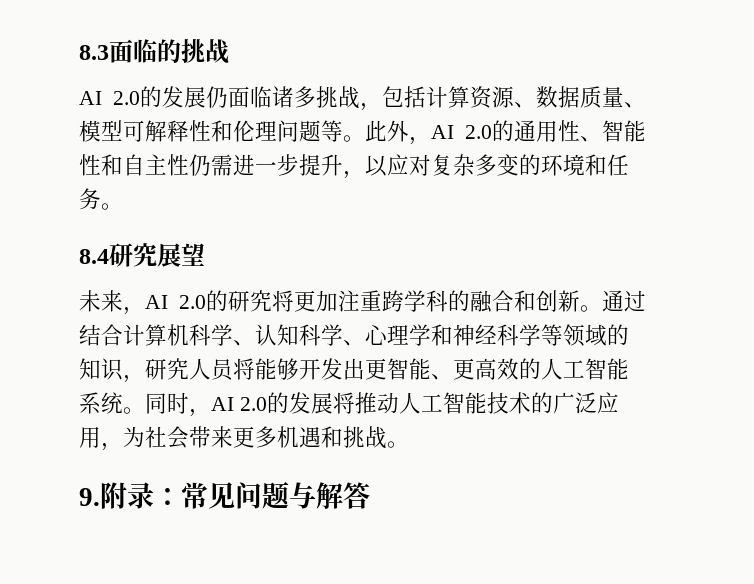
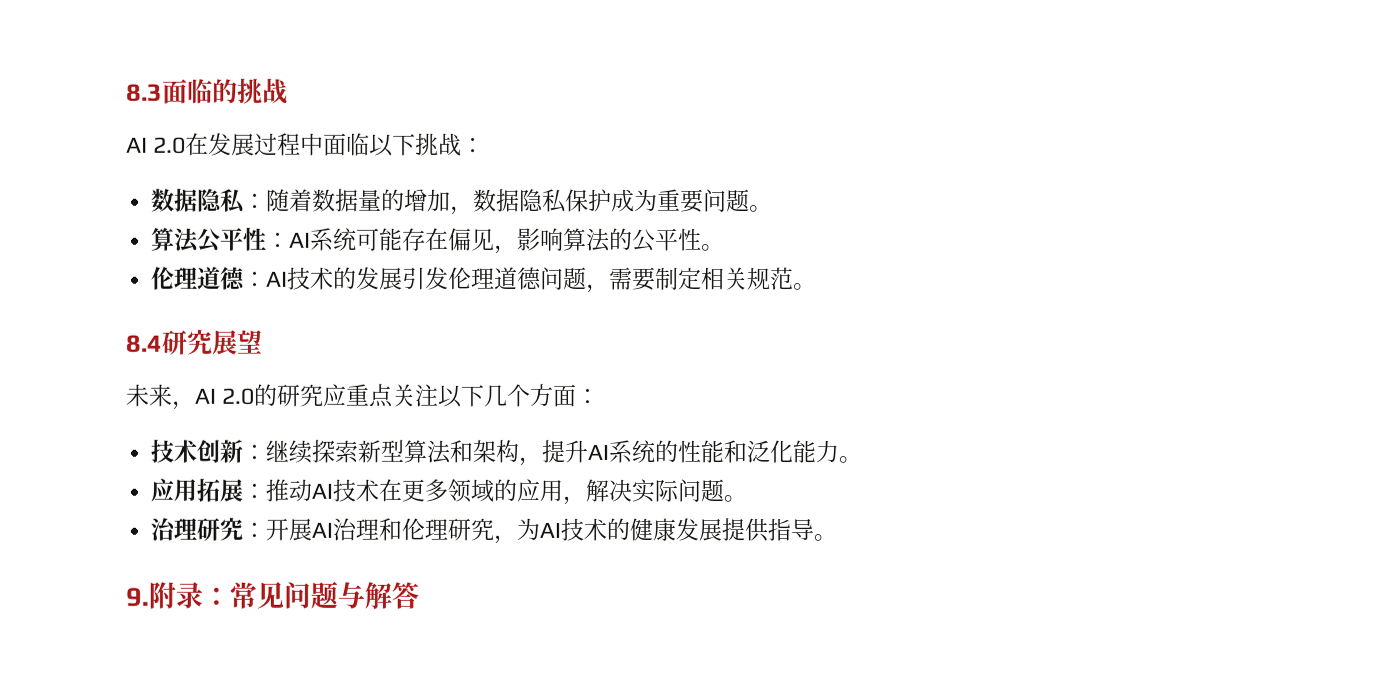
- AI 2.0的发展仍面临诸多挑战，包括计算资源、数据质量、模型可解释性和伦理问题等。此外，AI 2.0的通用性、智能性和自主性仍需进一步提升，以应对复杂多变的环境和任务。
+ AI 2.0在发展过程中面临以下挑战：
+ 数据隐私：随着数据量的增加，数据隐私保护成为重要问题。
+ 算法公平性：AI系统可能存在偏见，影响算法的公平性。
+ 伦理道德：AI技术的发展引发伦理道德问题，需要制定相关规范。
- 未来，AI 2.0的研究将更加注重跨学科的融合和创新。通过结合计算机科学、认知科学、心理学和神经科学等领域的知识，研究人员将能够开发出更智能、更高效的人工智能系统。同时，AI 2.0的发展将推动人工智能技术的广泛应用，为社会带来更多机遇和挑战。
+ 未来，AI 2.0的研究应重点关注以下几个方面：
+ 技术创新：继续探索新型算法和架构，提升AI系统的性能和泛化能力。
+ 应用拓展：推动AI技术在更多领域的应用，解决实际问题。
+ 治理研究：开展AI治理和伦理研究，为AI技术的健康发展提供指导。

